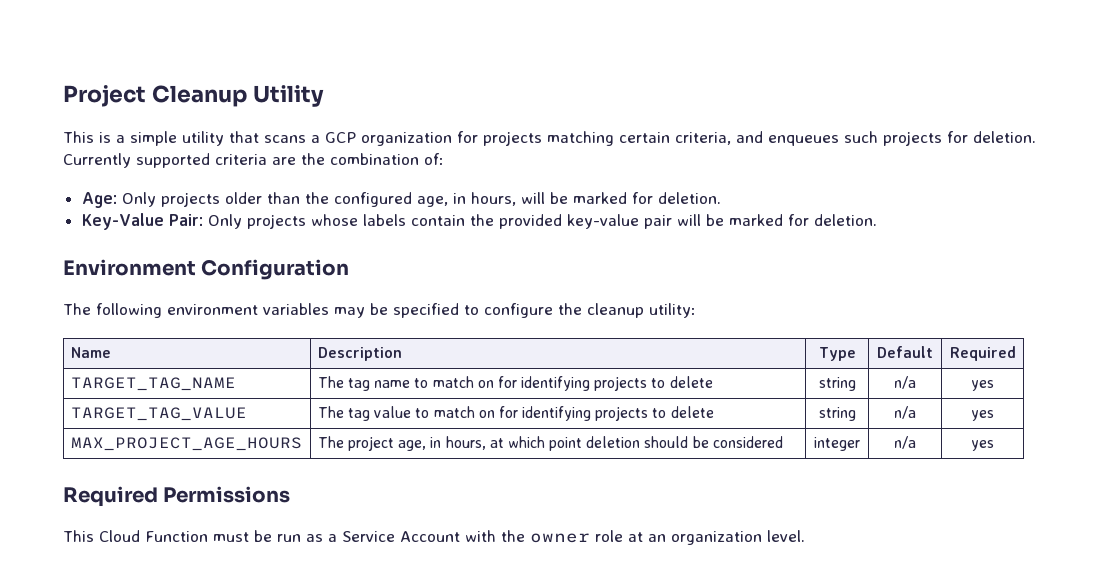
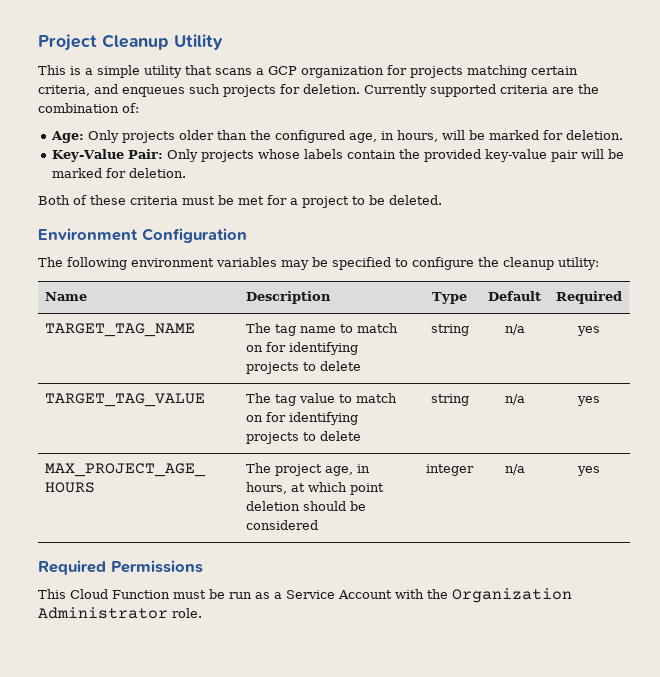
+ Both of these criteria must be met for a project to be deleted.
- This Cloud Function must be run as a Service Account with the owner role at an organization level.
+ This Cloud Function must be run as a Service Account with the Organization Administrator role.

